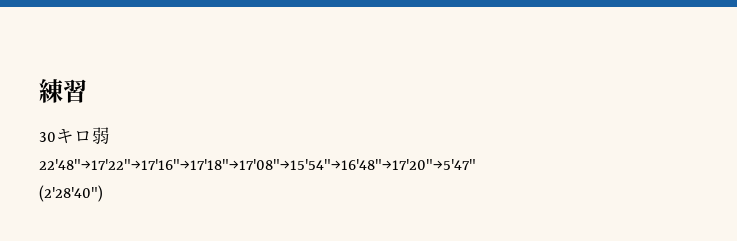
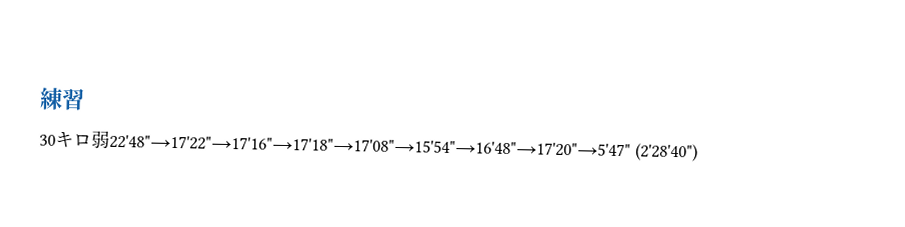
- 30キロ弱
- 22'48"→17'22"→17'16"→17'18"→17'08"→15'54"→16'48"→17'20"→5'47"
- (2'28'40")
+ 30キロ弱22'48"→17'22"→17'16"→17'18"→17'08"→15'54"→16'48"→17'20"→5'47" (2'28'40")

